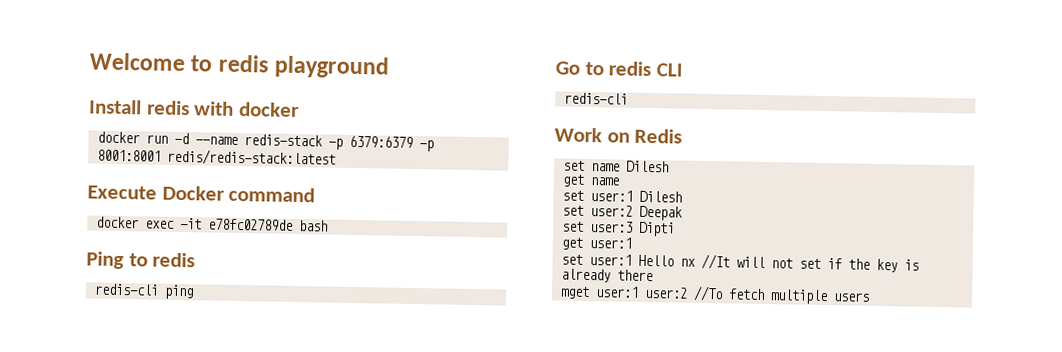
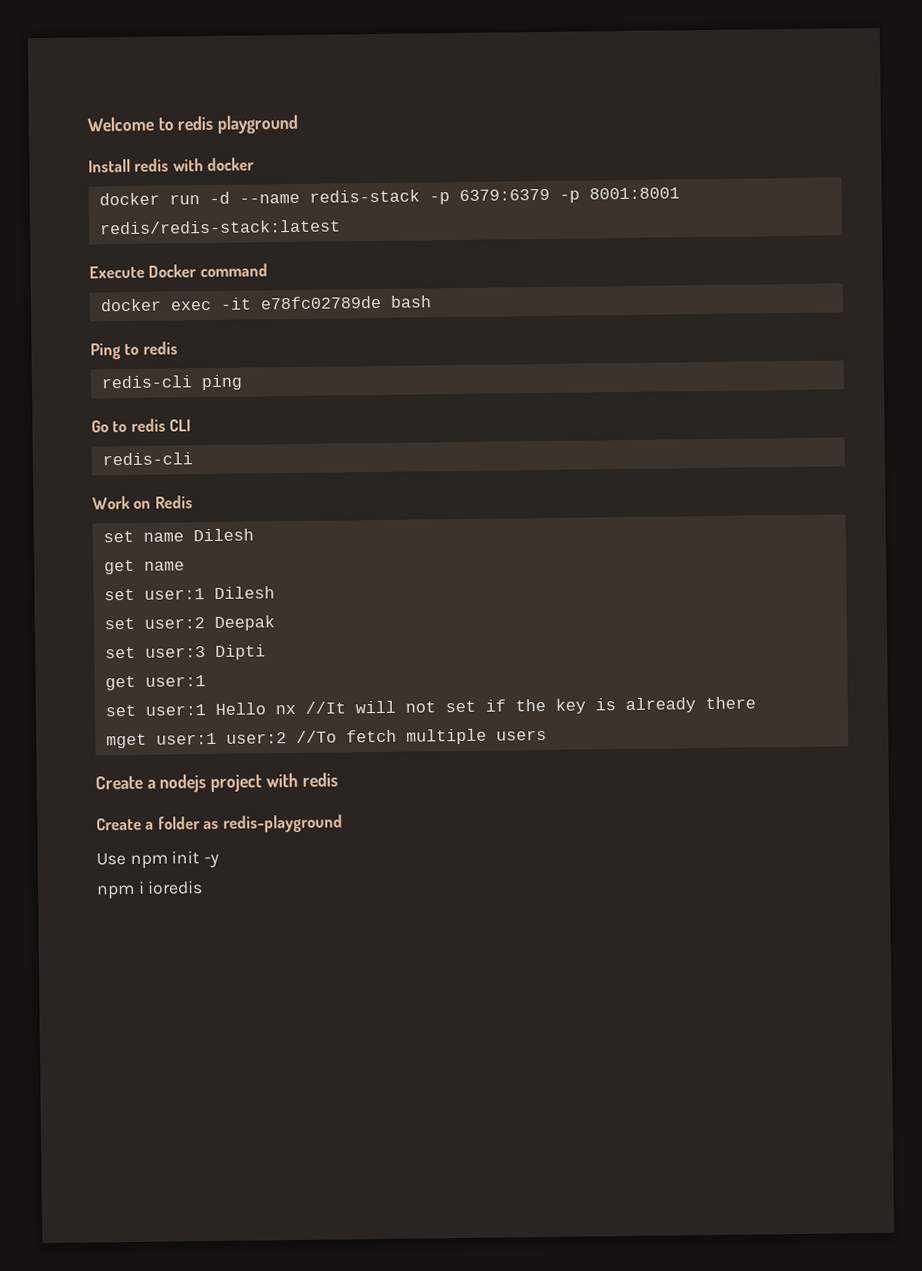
+ Create a nodejs project with redis
+ Create a folder as redis-playground
+ Use npm init -y
+ npm i ioredis

